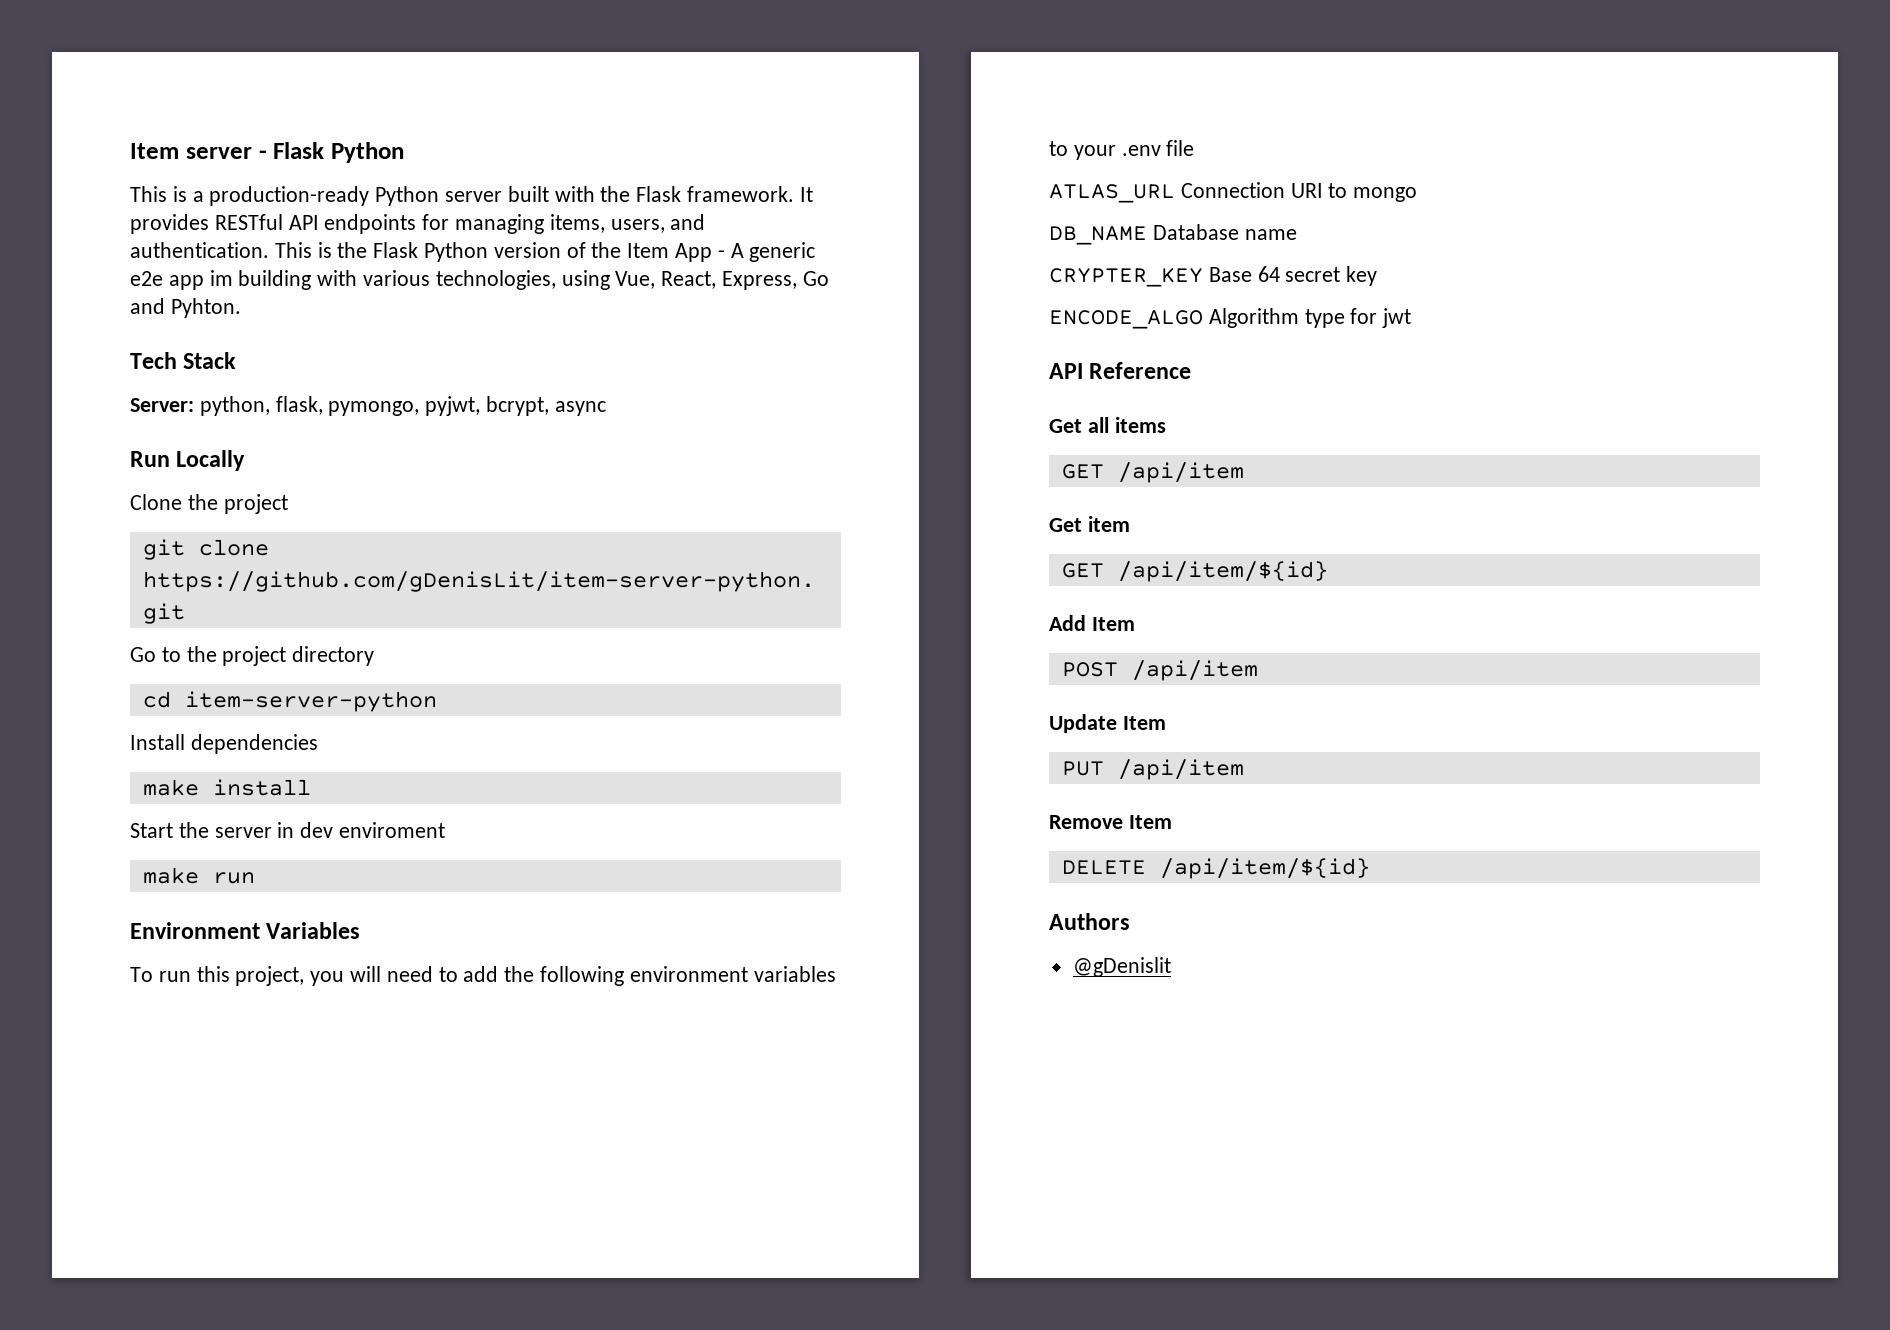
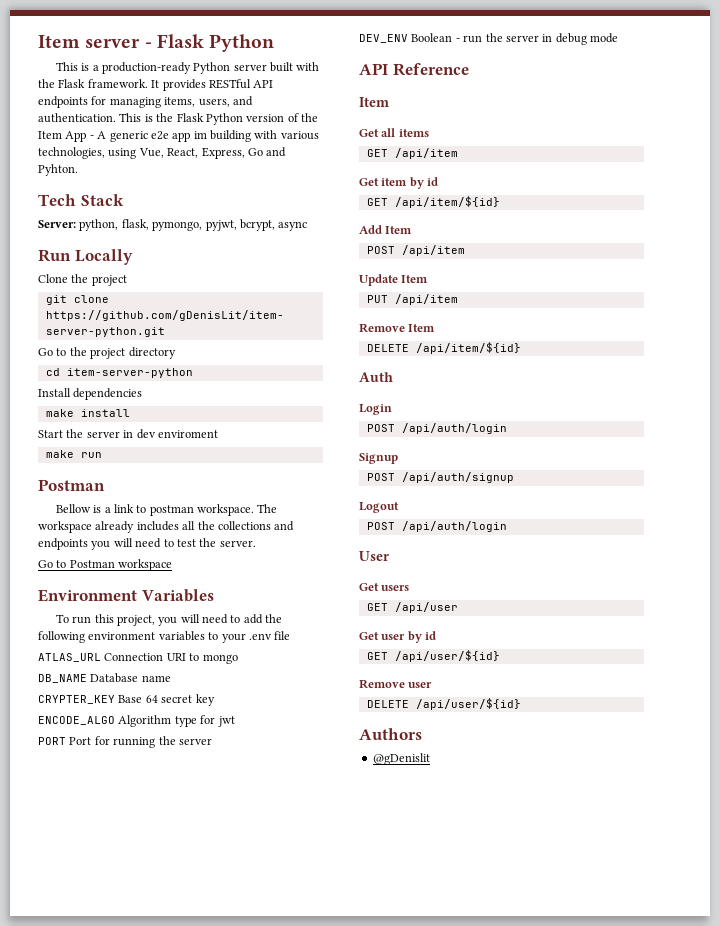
  make run
+ Postman
+ Bellow is a link to postman workspace. The workspace already includes all the collections and endpoints you will need to test the server.
+ Go to Postman workspace
+ PORT Port for running the server
+ DEV_ENV Boolean - run the server in debug mode
  API Reference
+ Item
- Get item
+ Get item by id
+ Auth
+ Login
+ POST /api/auth/login
+ Signup
+ POST /api/auth/signup
+ Logout
+ POST /api/auth/login
+ User
+ Get users
+ GET /api/user
+ Get user by id
+ GET /api/user/${id}
+ Remove user
+ DELETE /api/user/${id}

